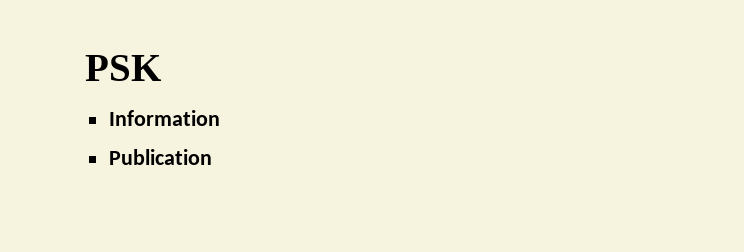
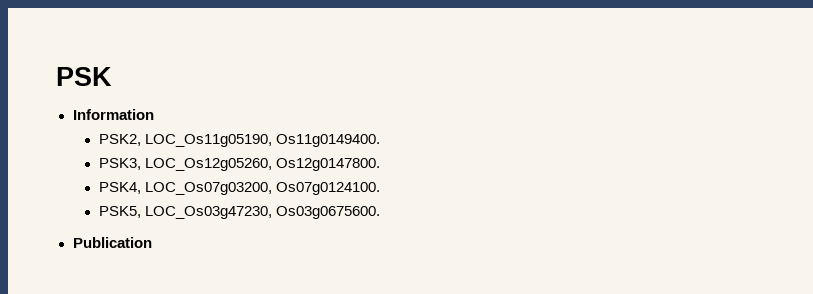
+ PSK2, LOC_Os11g05190, Os11g0149400.
+ PSK3, LOC_Os12g05260, Os12g0147800.
+ PSK4, LOC_Os07g03200, Os07g0124100.
+ PSK5, LOC_Os03g47230, Os03g0675600.

